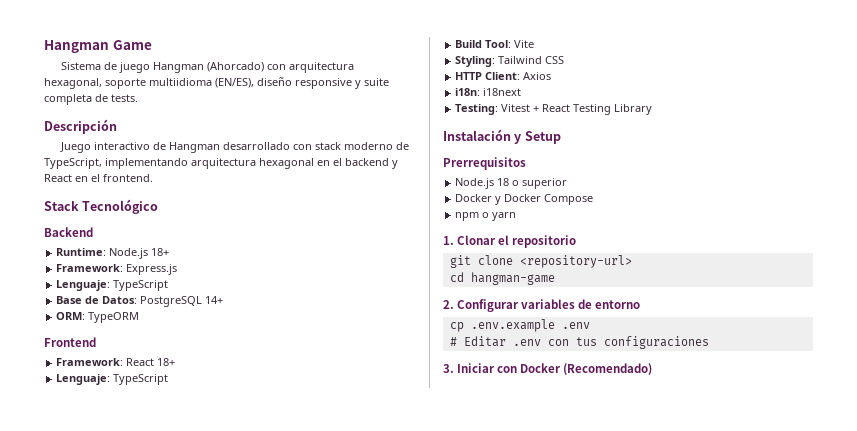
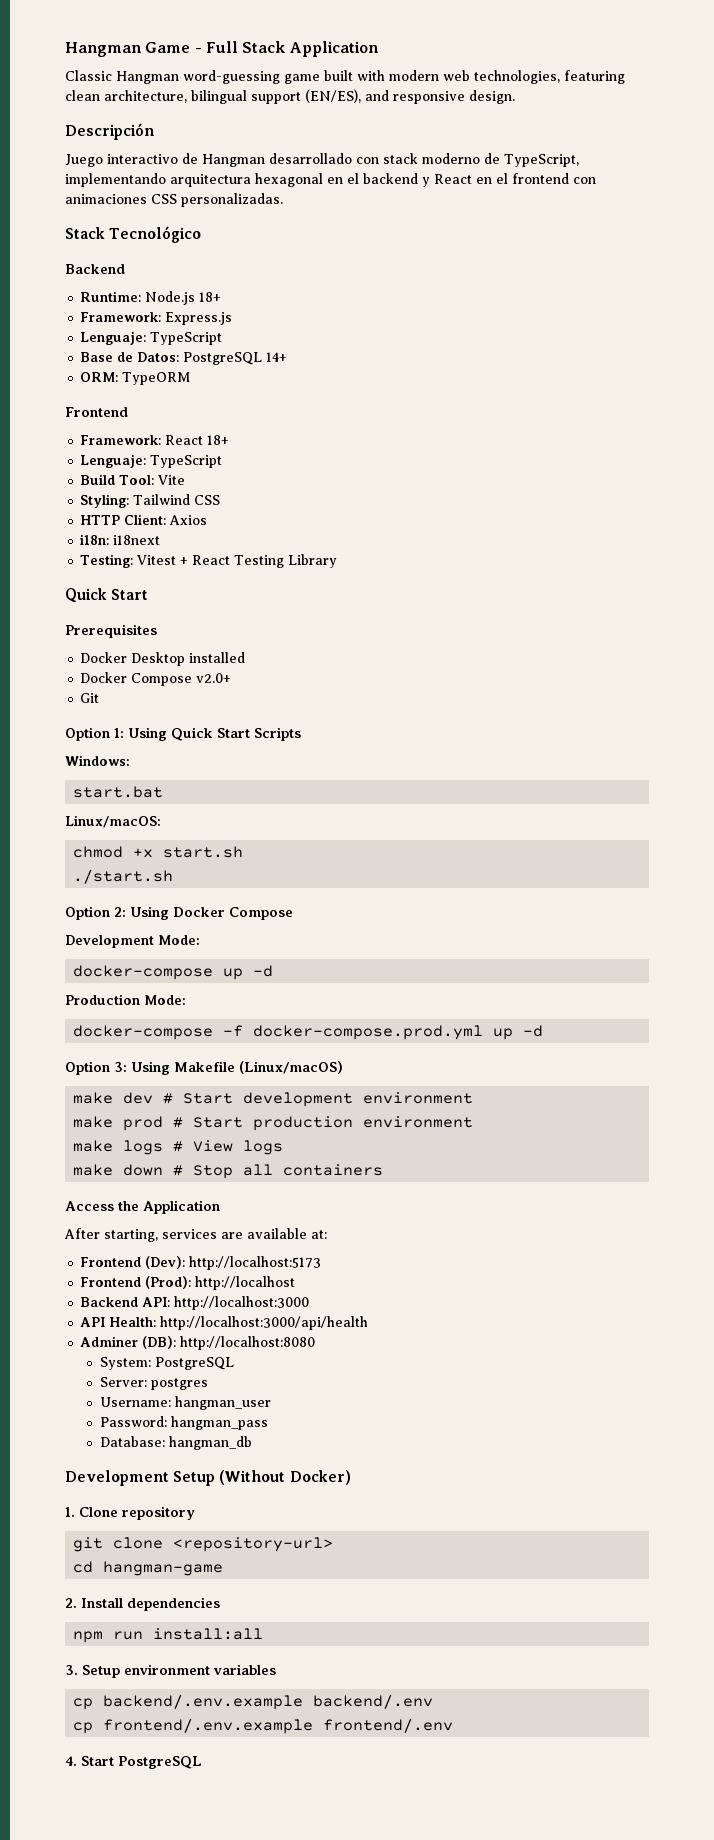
- Hangman Game
- Sistema de juego Hangman (Ahorcado) con arquitectura hexagonal, soporte multiidioma (EN/ES), diseño responsive y suite completa de tests.
+ Hangman Game - Full Stack Application
+ Classic Hangman word-guessing game built with modern web technologies, featuring clean architecture, bilingual support (EN/ES), and responsive design.
- Juego interactivo de Hangman desarrollado con stack moderno de TypeScript, implementando arquitectura hexagonal en el backend y React en el frontend.
+ Juego interactivo de Hangman desarrollado con stack moderno de TypeScript, implementando arquitectura hexagonal en el backend y React en el frontend con animaciones CSS personalizadas.
  Testing: Vitest + React Testing Library
- Instalación y Setup
- Prerrequisitos
- Node.js 18 o superior
- Docker y Docker Compose
- npm o yarn
- 1. Clonar el repositorio
+ Quick Start
+ Prerequisites
+ Docker Desktop installed
+ Docker Compose v2.0+
+ Git
+ Option 1: Using Quick Start Scripts
+ Windows:
+ start.bat
+ Linux/macOS:
+ chmod +x start.sh
+ ./start.sh
+ Option 2: Using Docker Compose
+ Development Mode:
+ docker-compose up -d
+ Production Mode:
+ docker-compose -f docker-compose.prod.yml up -d
+ Option 3: Using Makefile (Linux/macOS)
+ make dev # Start development environment
+ make prod # Start production environment
+ make logs # View logs
+ make down # Stop all containers
+ Access the Application
+ After starting, services are available at:
+ Frontend (Dev): http://localhost:5173
+ Frontend (Prod): http://localhost
+ Backend API: http://localhost:3000
+ API Health: http://localhost:3000/api/health
+ Adminer (DB): http://localhost:8080
+ System: PostgreSQL
+ Server: postgres
+ Username: hangman_user
+ Password: hangman_pass
+ Database: hangman_db
+ Development Setup (Without Docker)
+ 1. Clone repository
- 2. Configurar variables de entorno
- cp .env.example .env
- # Editar .env con tus configuraciones
- 3. Iniciar con Docker (Recomendado)
+ 2. Install dependencies
+ npm run install:all
+ 3. Setup environment variables
+ cp backend/.env.example backend/.env
+ cp frontend/.env.example frontend/.env
+ 4. Start PostgreSQL

